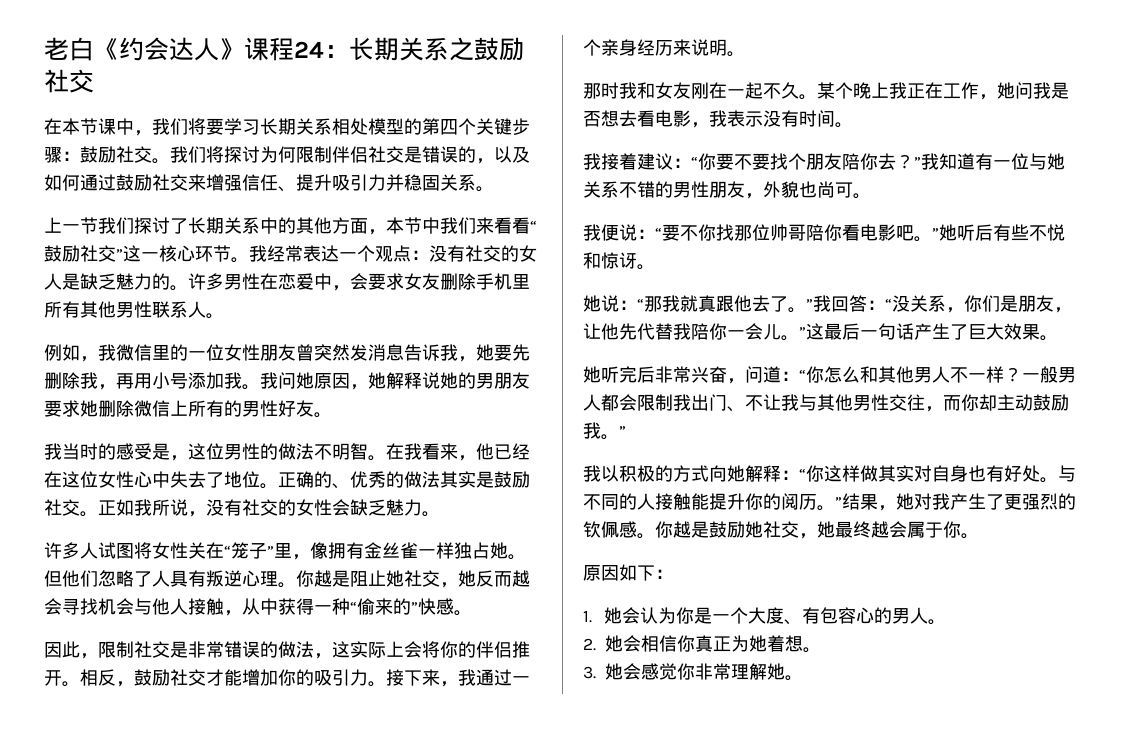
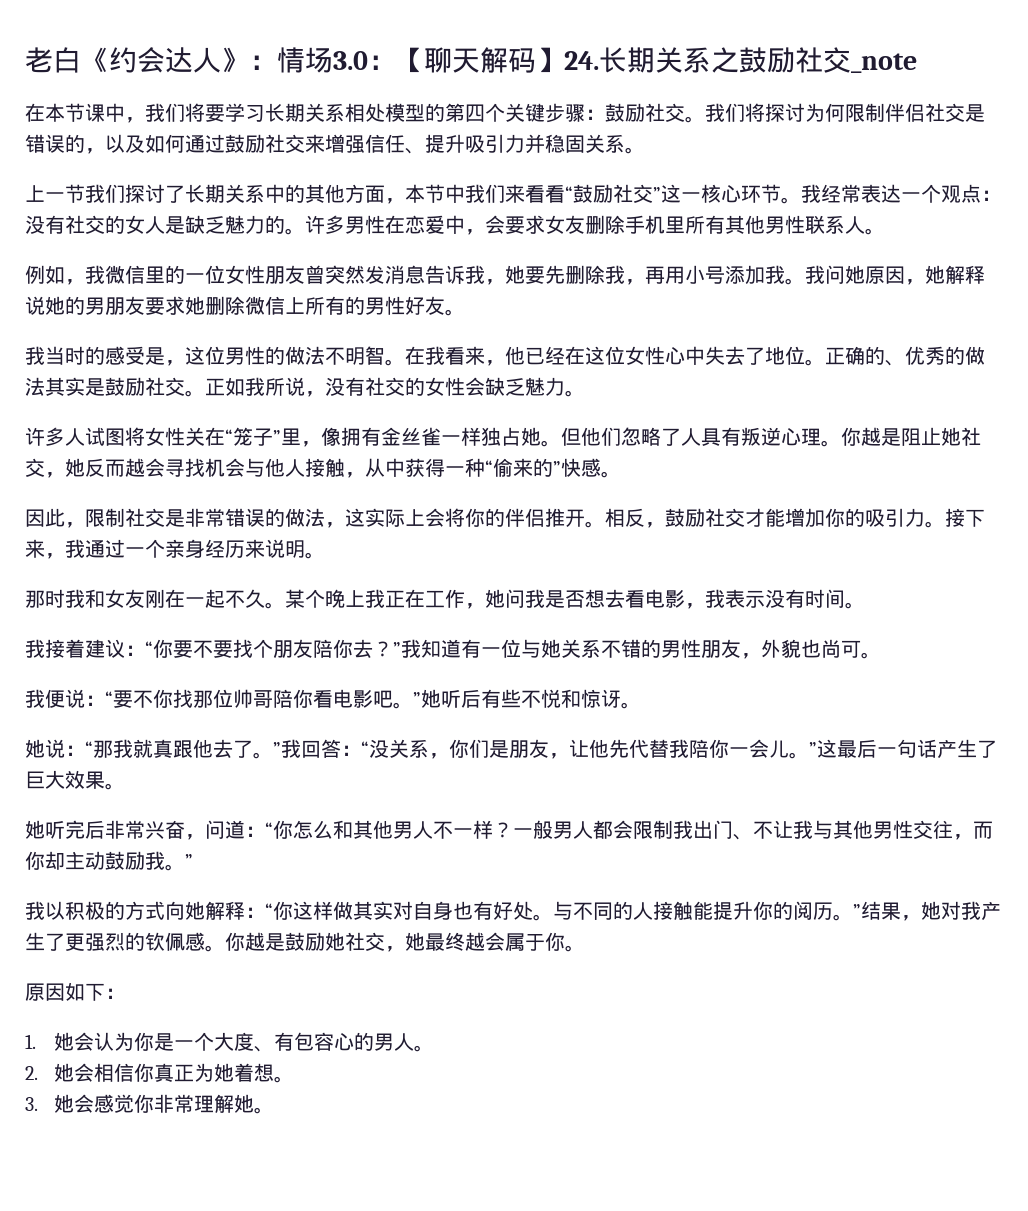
- 老白《约会达人》课程24：长期关系之鼓励社交
+ 老白《约会达人》：情场3.0：【聊天解码】24.长期关系之鼓励社交_note

